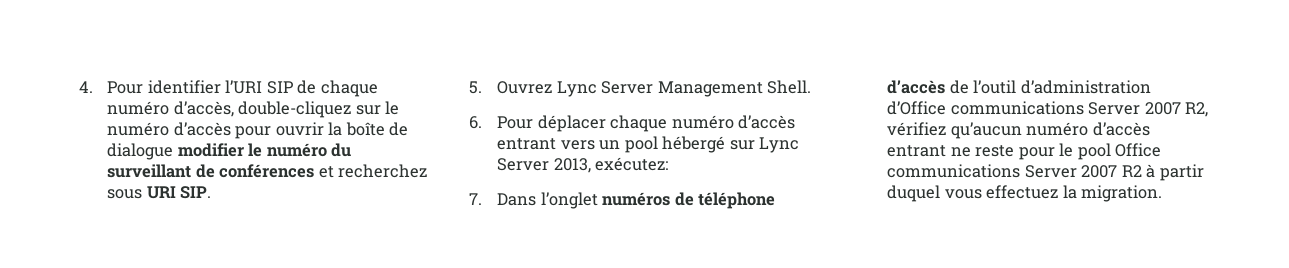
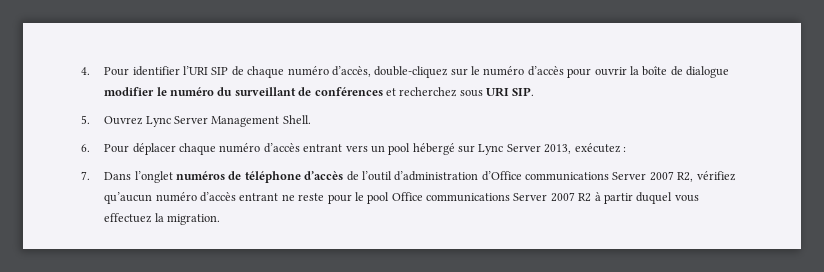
- 6. Pour déplacer chaque numéro d’accès entrant vers un pool hébergé sur Lync Server 2013, exécutez:
+ 6. Pour déplacer chaque numéro d’accès entrant vers un pool hébergé sur Lync Server 2013, exécutez :

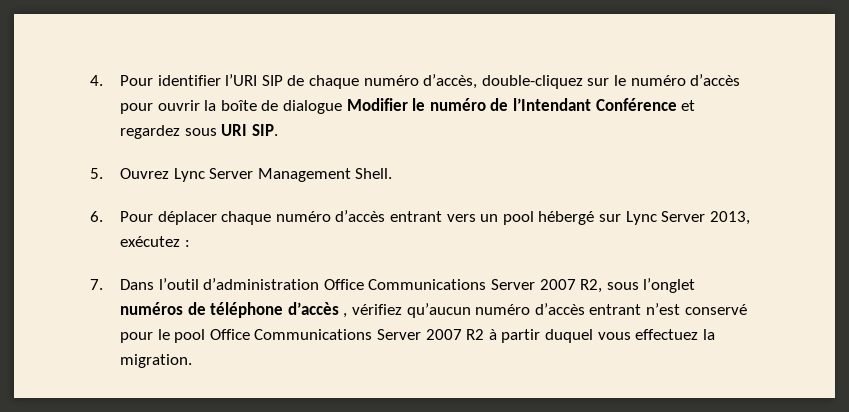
- 4. Pour identifier l’URI SIP de chaque numéro d’accès, double-cliquez sur le numéro d’accès pour ouvrir la boîte de dialogue modifier le numéro du surveillant de conférences et recherchez sous URI SIP.
+ 4. Pour identifier l’URI SIP de chaque numéro d’accès, double-cliquez sur le numéro d’accès pour ouvrir la boîte de dialogue Modifier le numéro de l’Intendant Conférence et regardez sous URI SIP.
- 7. Dans l’onglet numéros de téléphone d’accès de l’outil d’administration d’Office communications Server 2007 R2, vérifiez qu’aucun numéro d’accès entrant ne reste pour le pool Office communications Server 2007 R2 à partir duquel vous effectuez la migration.
+ 7. Dans l’outil d’administration Office Communications Server 2007 R2, sous l’onglet numéros de téléphone d’accès , vérifiez qu’aucun numéro d’accès entrant n’est conservé pour le pool Office Communications Server 2007 R2 à partir duquel vous effectuez la migration.

